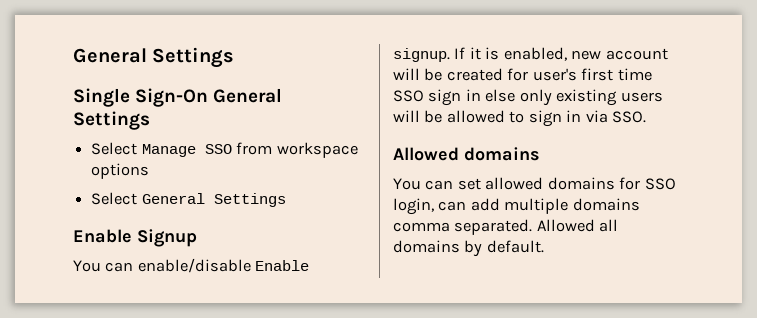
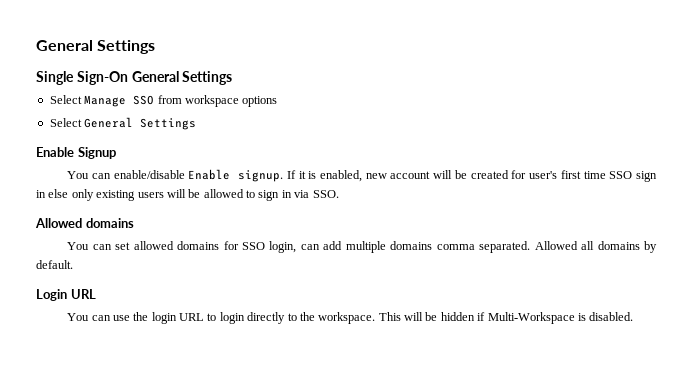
+ Login URL
+ You can use the login URL to login directly to the workspace. This will be hidden if Multi-Workspace is disabled.

